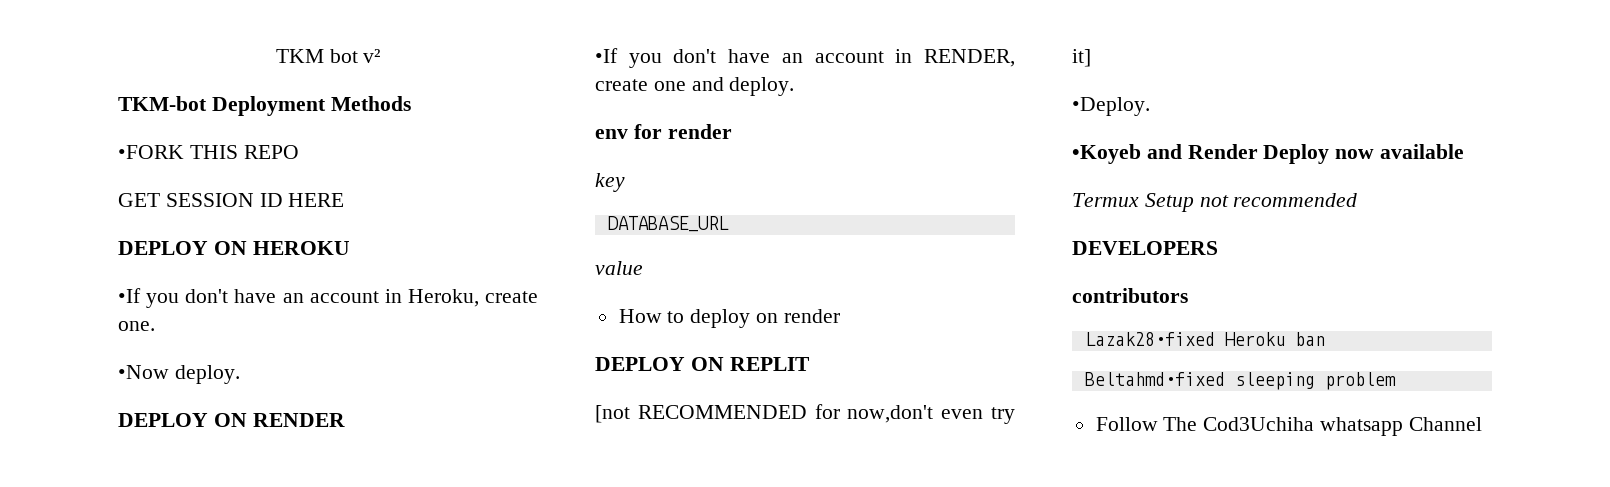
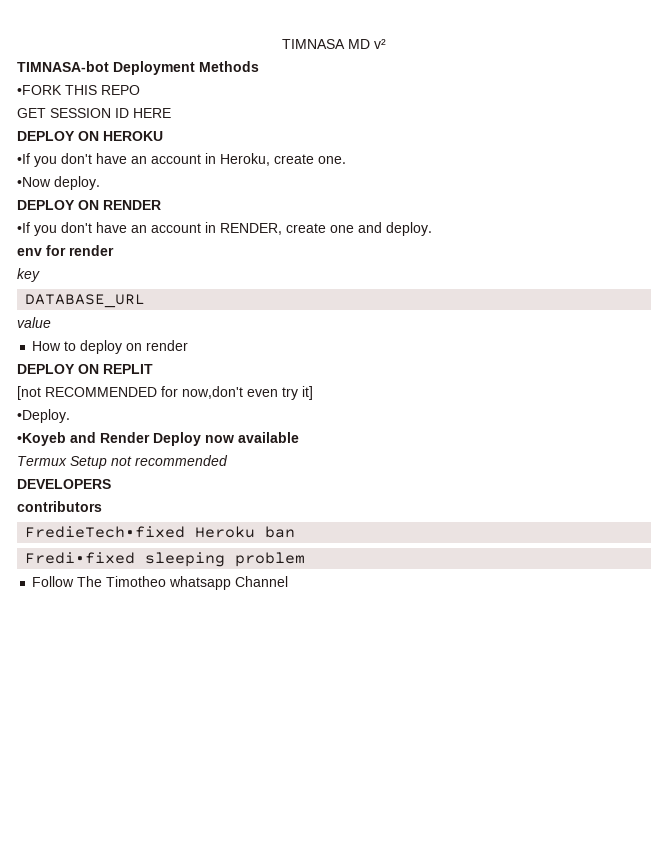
- TKM bot v²
+ TIMNASA MD v²
- TKM-bot Deployment Methods
+ TIMNASA-bot Deployment Methods
- Lazak28•fixed Heroku ban
+ FredieTech•fixed Heroku ban
- Beltahmd•fixed sleeping problem
+ Fredi•fixed sleeping problem
- Follow The Cod3Uchiha whatsapp Channel
+ Follow The Timotheo whatsapp Channel

